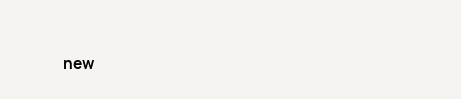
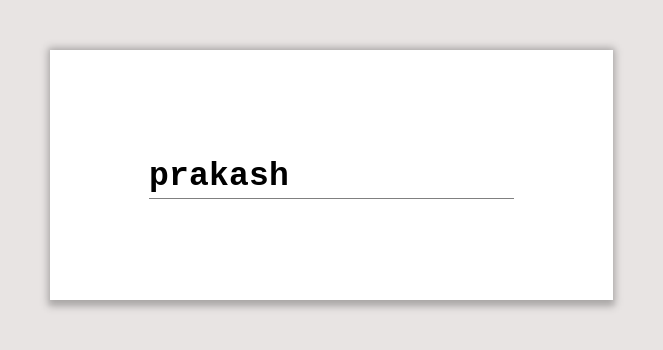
- new
+ prakash

